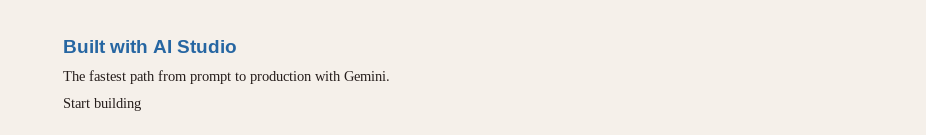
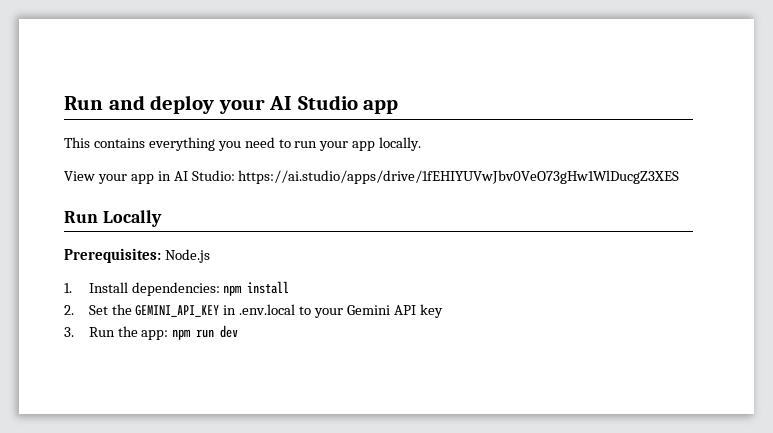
- Built with AI Studio
- The fastest path from prompt to production with Gemini.
- Start building
+ Run and deploy your AI Studio app
+ This contains everything you need to run your app locally.
+ View your app in AI Studio: https://ai.studio/apps/drive/1fEHIYUVwJbv0VeO73gHw1WlDucgZ3XES
+ Run Locally
+ Prerequisites: Node.js
+ 1. Install dependencies: npm install
+ 2. Set the GEMINI_API_KEY in .env.local to your Gemini API key
+ 3. Run the app: npm run dev

